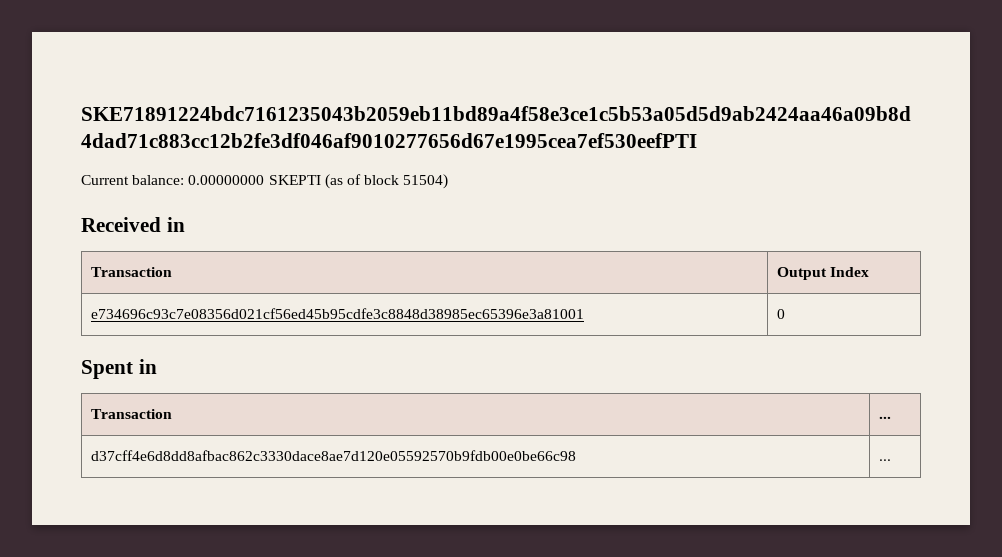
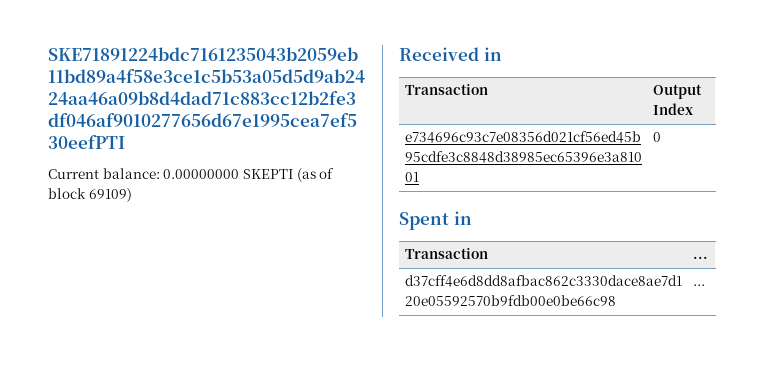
- Current balance: 0.00000000 SKEPTI (as of block 51504)
+ Current balance: 0.00000000 SKEPTI (as of block 69109)

